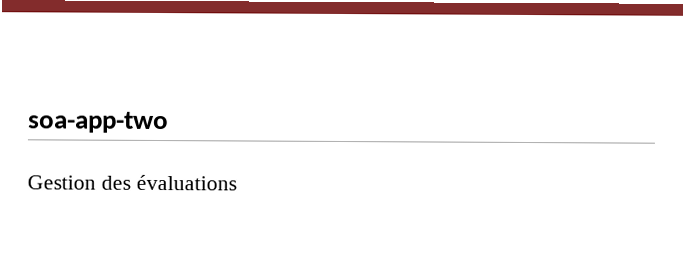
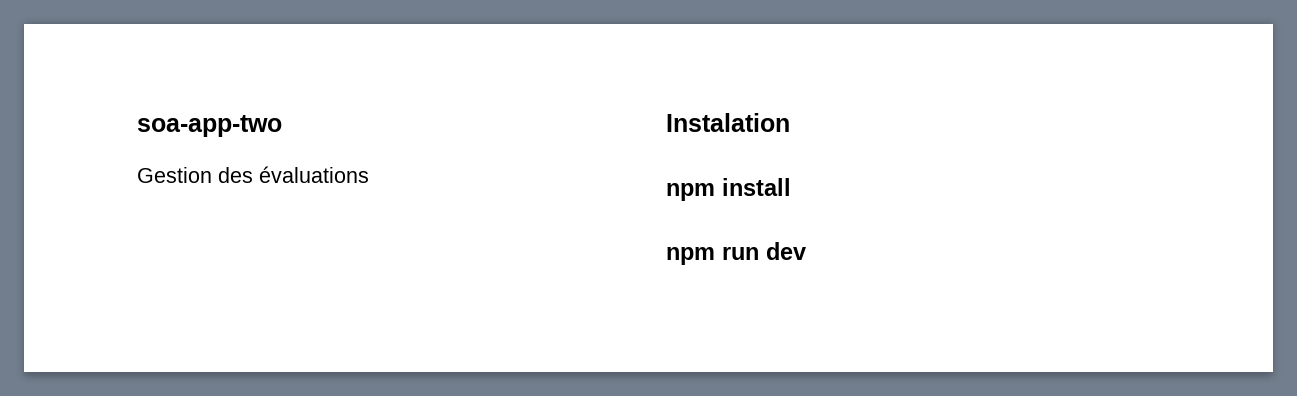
+ Instalation
+ npm install
+ npm run dev

